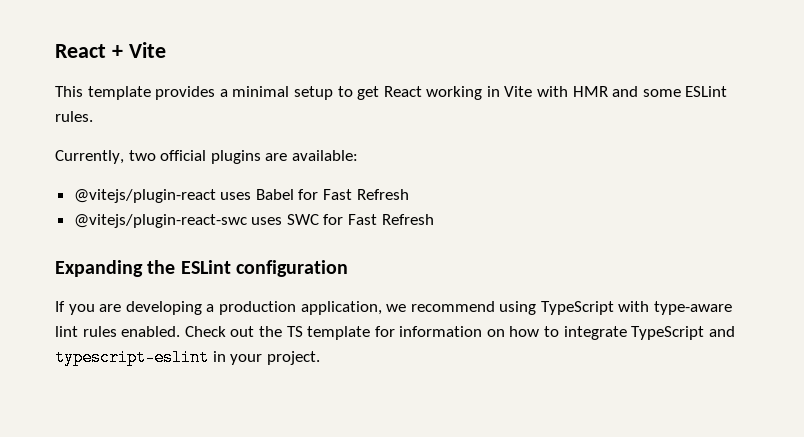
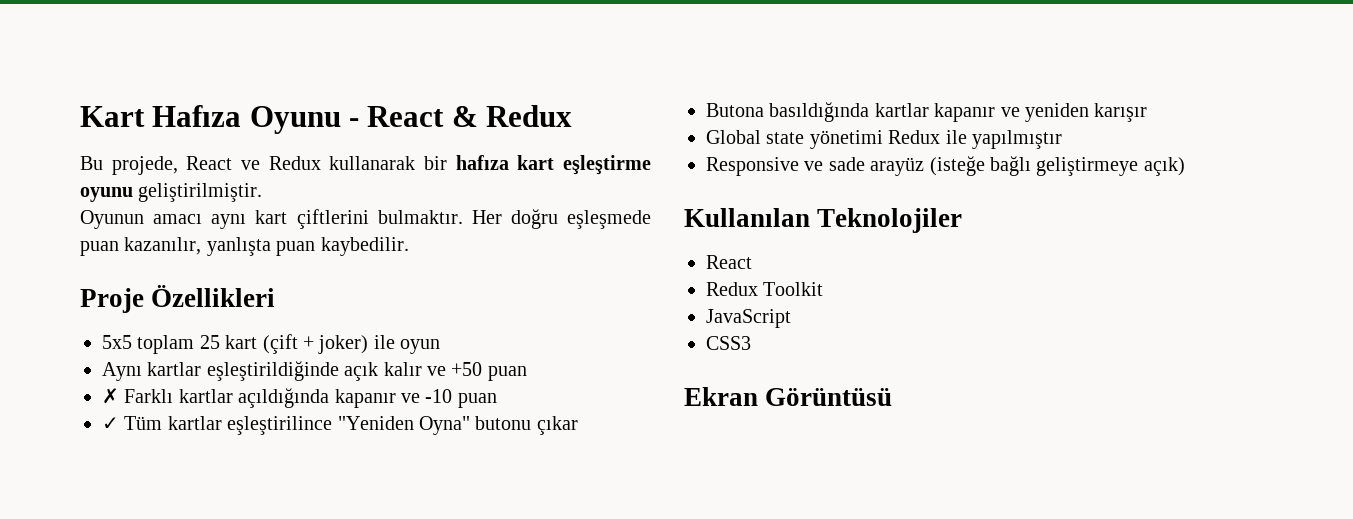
- React + Vite
- This template provides a minimal setup to get React working in Vite with HMR and some ESLint rules.
- Currently, two official plugins are available:
- @vitejs/plugin-react uses Babel for Fast Refresh
- @vitejs/plugin-react-swc uses SWC for Fast Refresh
- Expanding the ESLint configuration
- If you are developing a production application, we recommend using TypeScript with type-aware lint rules enabled. Check out the TS template for information on how to integrate TypeScript and typescript-eslint in your project.
+ Kart Hafıza Oyunu - React & Redux
+ Bu projede, React ve Redux kullanarak bir hafıza kart eşleştirme oyunu geliştirilmiştir.
+ Oyunun amacı aynı kart çiftlerini bulmaktır. Her doğru eşleşmede puan kazanılır, yanlışta puan kaybedilir.
+ Proje Özellikleri
+ 5x5 toplam 25 kart (çift + joker) ile oyun
+ Aynı kartlar eşleştirildiğinde açık kalır ve +50 puan
+ ✗ Farklı kartlar açıldığında kapanır ve -10 puan
+ ✓ Tüm kartlar eşleştirilince "Yeniden Oyna" butonu çıkar
+ Butona basıldığında kartlar kapanır ve yeniden karışır
+ Global state yönetimi Redux ile yapılmıştır
+ Responsive ve sade arayüz (isteğe bağlı geliştirmeye açık)
+ Kullanılan Teknolojiler
+ React
+ Redux Toolkit
+ JavaScript
+ CSS3
+ Ekran Görüntüsü

